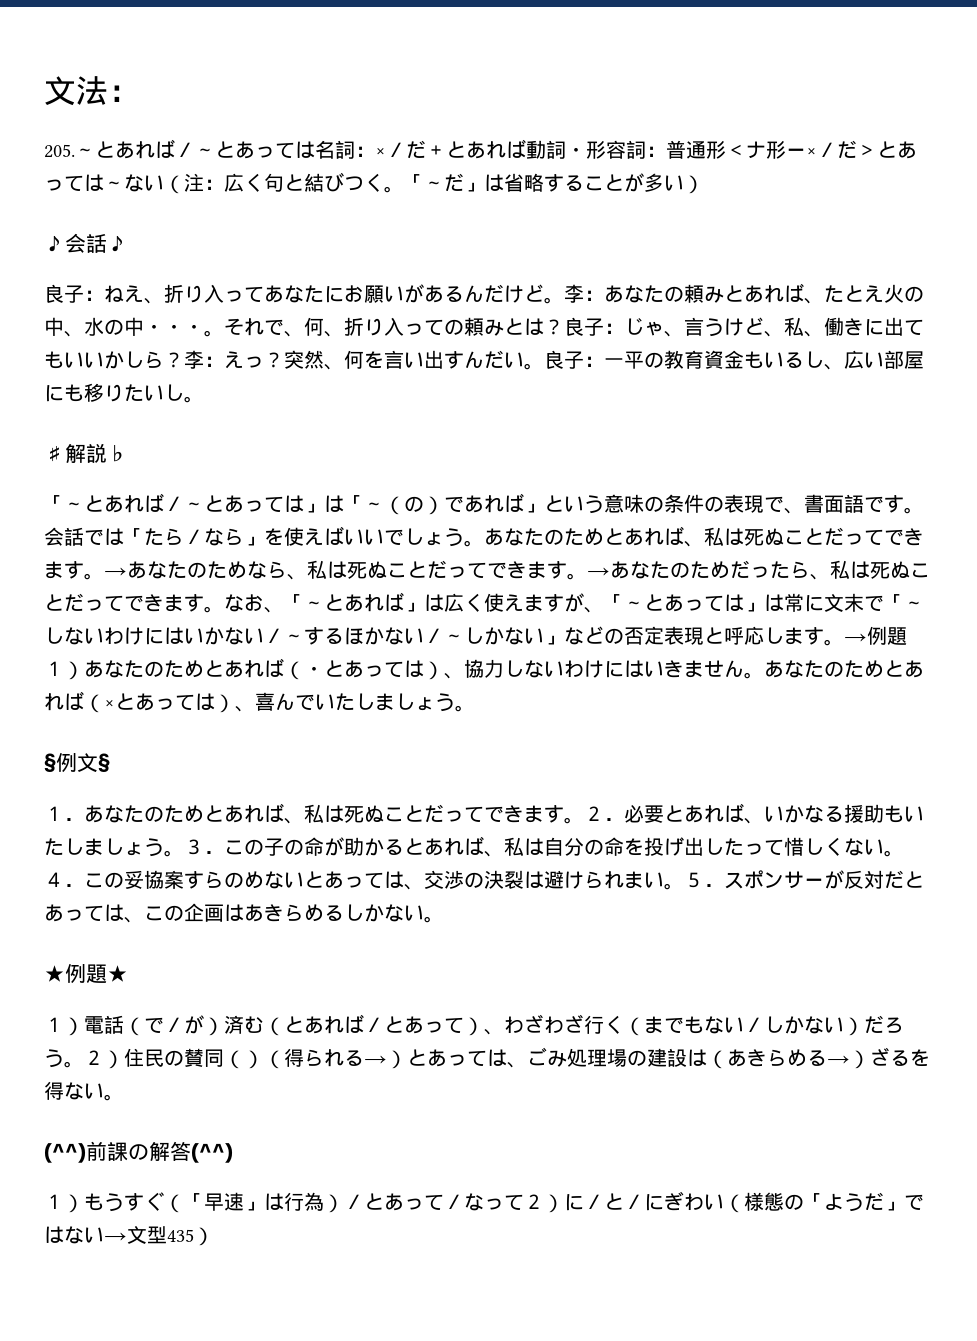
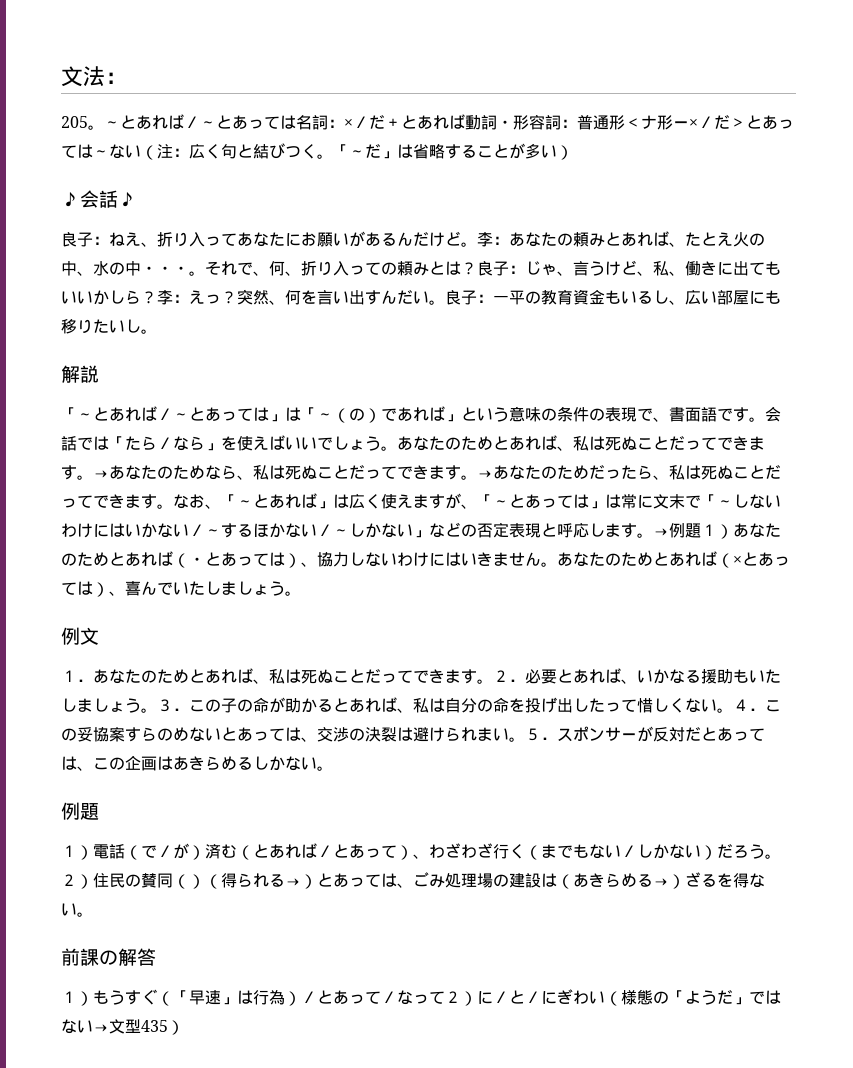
- 205.～とあれば／～とあっては名詞：×／だ＋とあれば動詞・形容詞：普通形＜ナ形ー×／だ＞とあっては～ない（注：広く句と結びつく。
+ 205。～とあれば／～とあっては名詞：×／だ＋とあれば動詞・形容詞：普通形＜ナ形ー×／だ＞とあっては～ない（注：広く句と結びつく。
- ♯解説♭
+ 解説
- §例文§
+ 例文
  ５．スポンサーが反対だとあっては、この企画はあきらめるしかない。
- ★例題★
+ 例題
- (^^)前課の解答(^^)
+ 前課の解答

